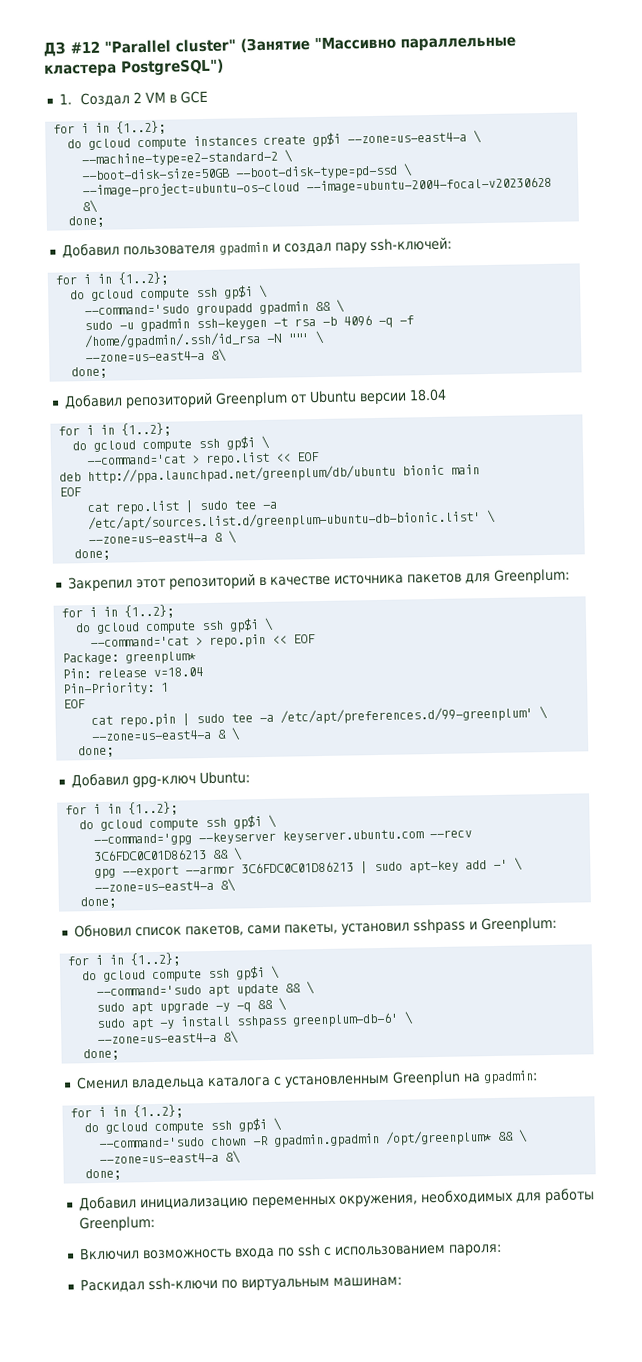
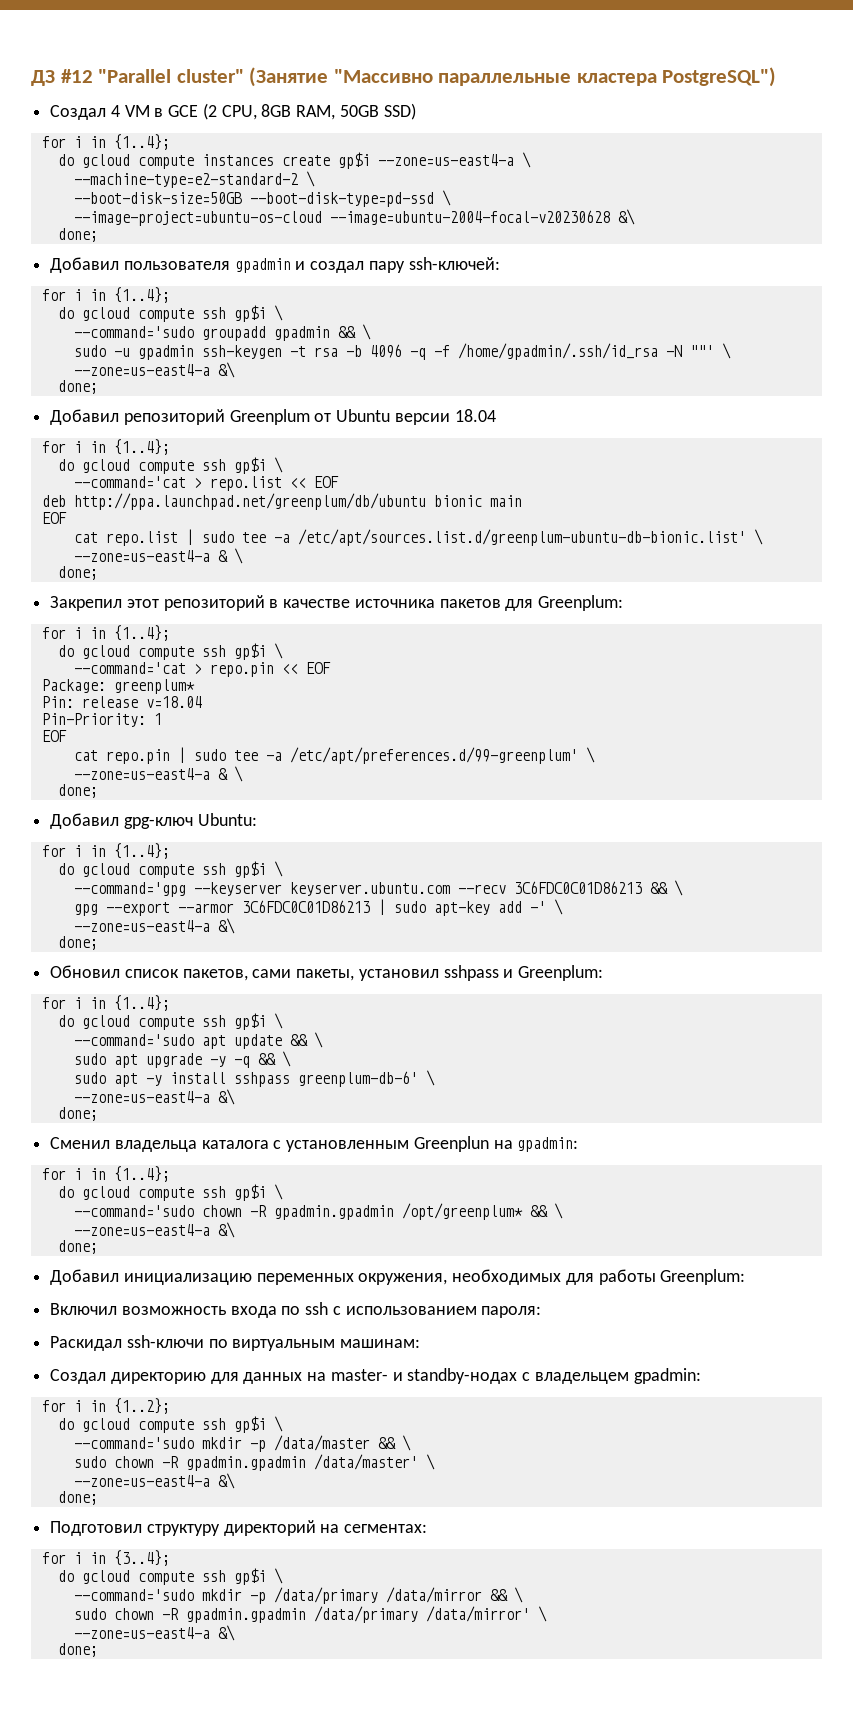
- 1. Создал 2 VM в GCE
- for i in {1..2};
+ Создал 4 VM в GCE (2 CPU, 8GB RAM, 50GB SSD)
+ for i in {1..4};
  Добавил пользователя gpadmin и создал пару ssh-ключей:
- for i in {1..2};
+ for i in {1..4};
  Добавил репозиторий Greenplum от Ubuntu версии 18.04
- for i in {1..2};
+ for i in {1..4};
  Закрепил этот репозиторий в качестве источника пакетов для Greenplum:
- for i in {1..2};
+ for i in {1..4};
  Добавил gpg-ключ Ubuntu:
- for i in {1..2};
+ for i in {1..4};
  Обновил список пакетов, сами пакеты, установил sshpass и Greenplum:
- for i in {1..2};
+ for i in {1..4};
  Сменил владельца каталога с установленным Greenplun на gpadmin:
- for i in {1..2};
+ for i in {1..4};
+ Создал директорию для данных на master- и standby-нодах с владельцем gpadmin:
+ for i in {1..2};
+ do gcloud compute ssh gp$i \
+ --command='sudo mkdir -p /data/master && \
+ sudo chown -R gpadmin.gpadmin /data/master' \
+ --zone=us-east4-a &\
+ done;
+ Подготовил структуру директорий на сегментах:
+ for i in {3..4};
+ do gcloud compute ssh gp$i \
+ --command='sudo mkdir -p /data/primary /data/mirror && \
+ sudo chown -R gpadmin.gpadmin /data/primary /data/mirror' \
+ --zone=us-east4-a &\
+ done;

